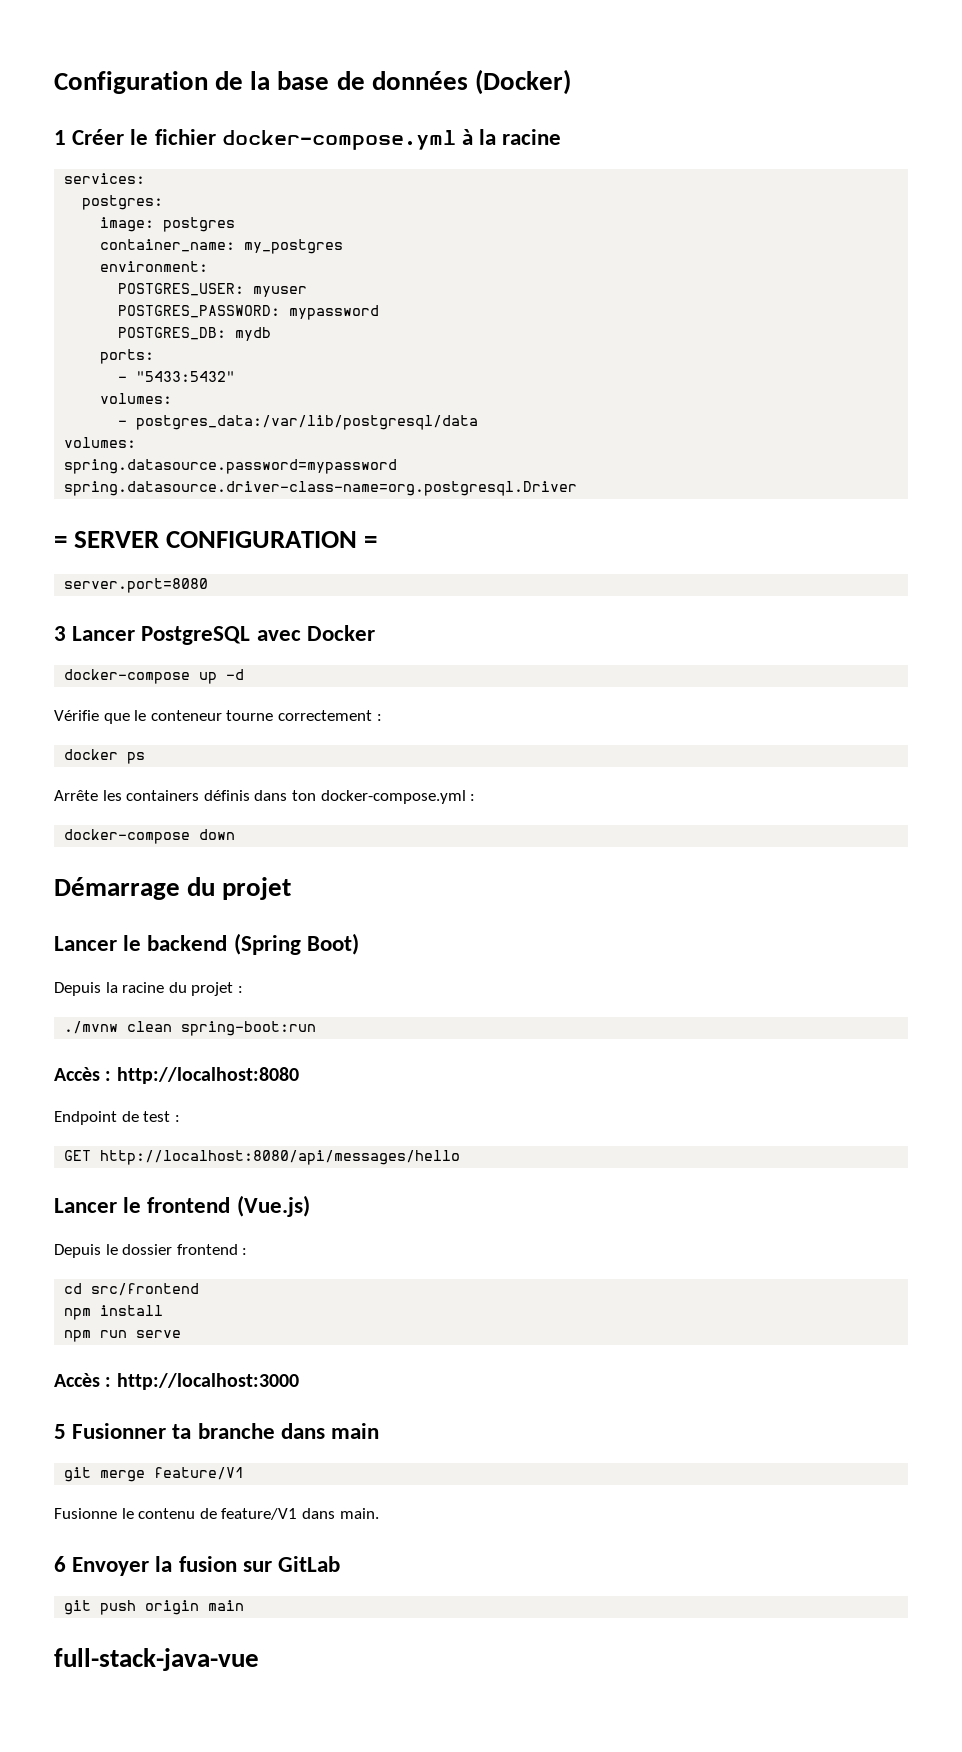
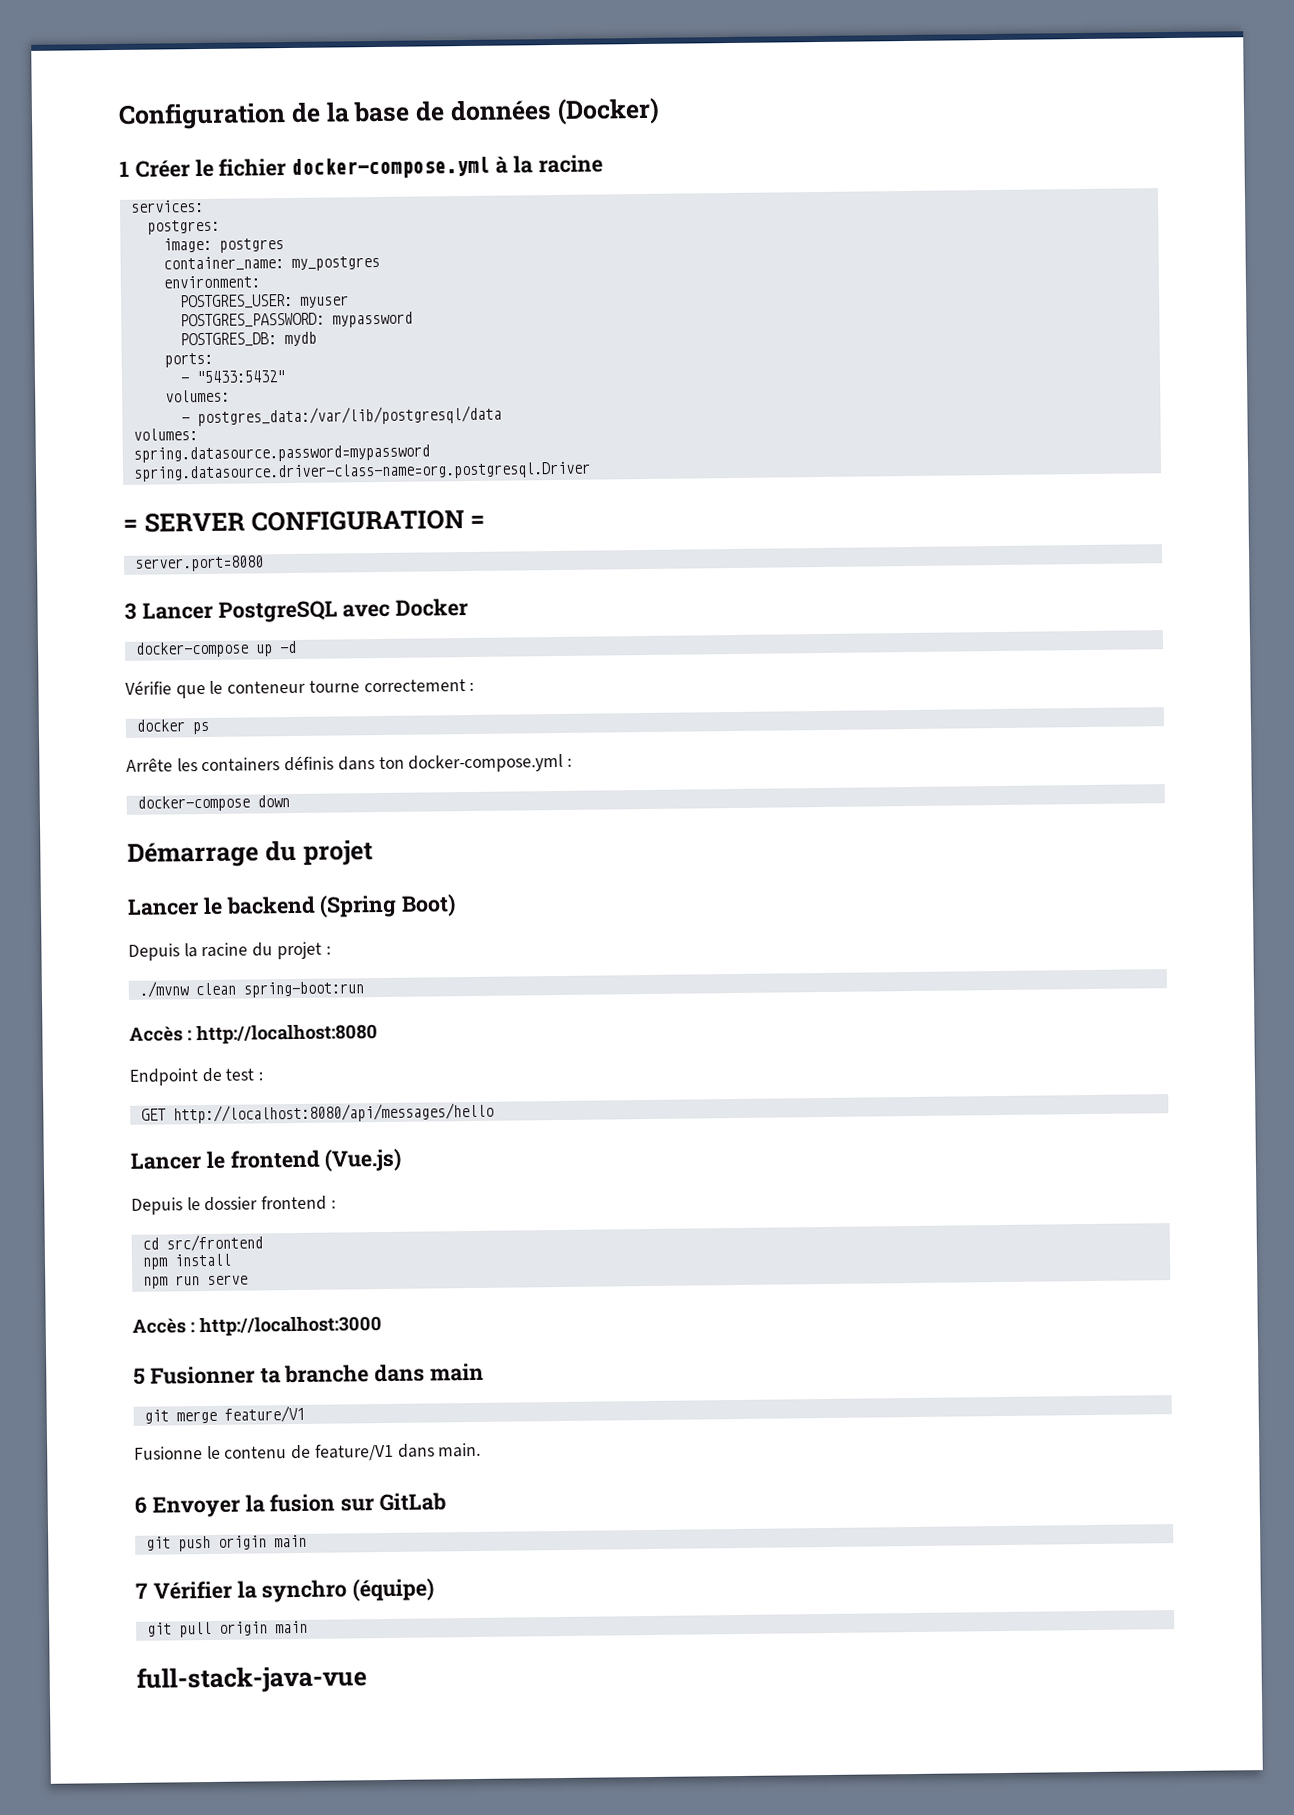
+ 7 Vérifier la synchro (équipe)
+ git pull origin main

